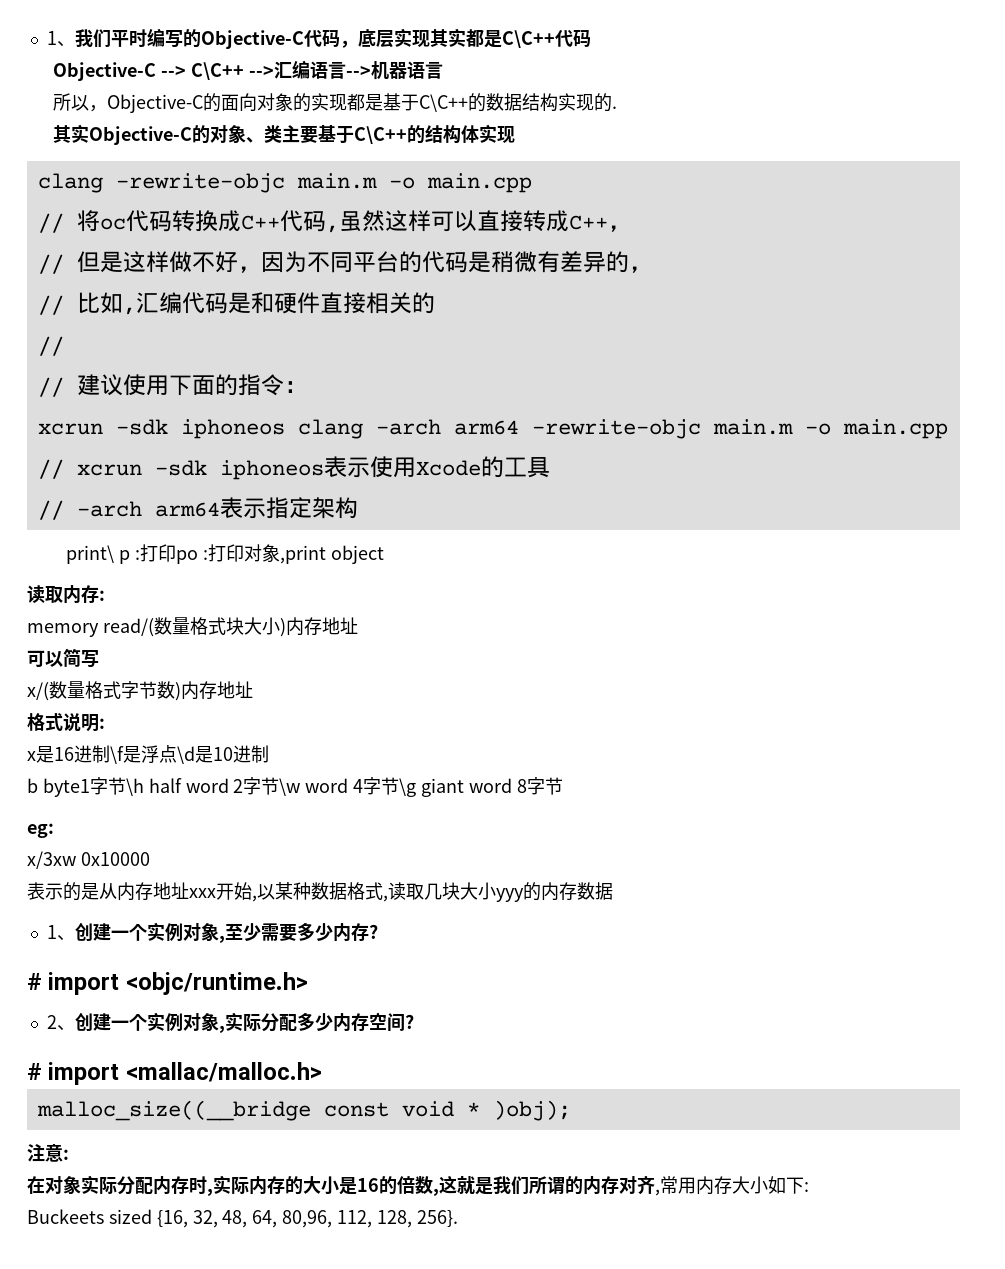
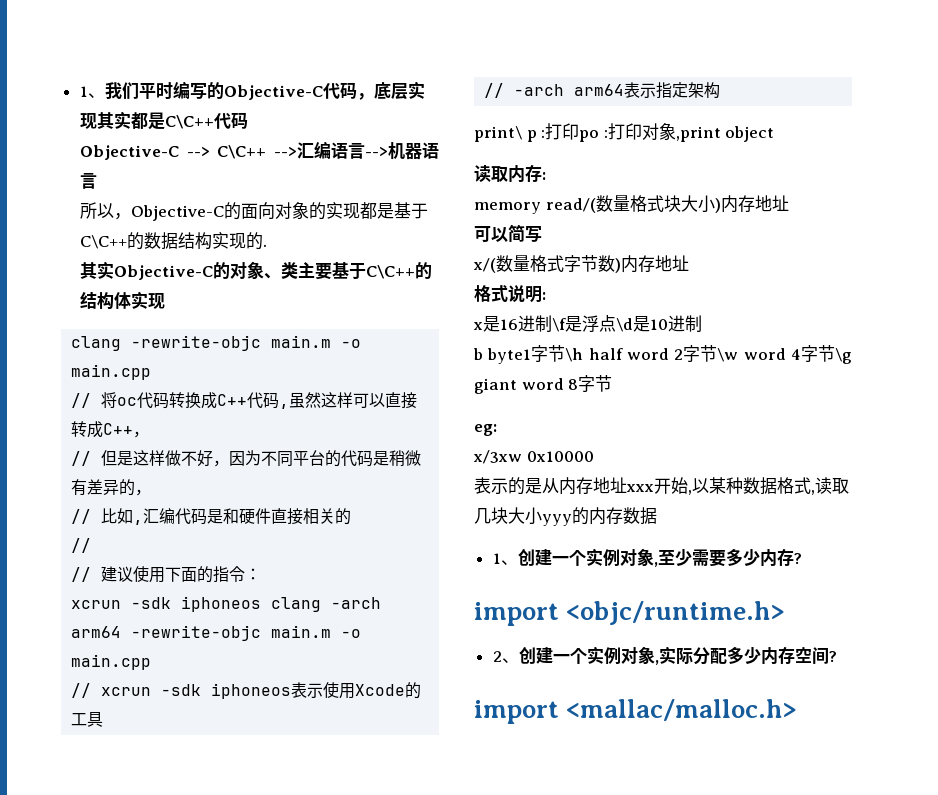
- # import <objc/runtime.h>
+ import <objc/runtime.h>
- # import <mallac/malloc.h>
+ import <mallac/malloc.h>
- malloc_size((__bridge const void * )obj);
- 注意:
- 在对象实际分配内存时,实际内存的大小是16的倍数,这就是我们所谓的内存对齐,常用内存大小如下:
- Buckeets sized {16, 32, 48, 64, 80,96, 112, 128, 256}.

